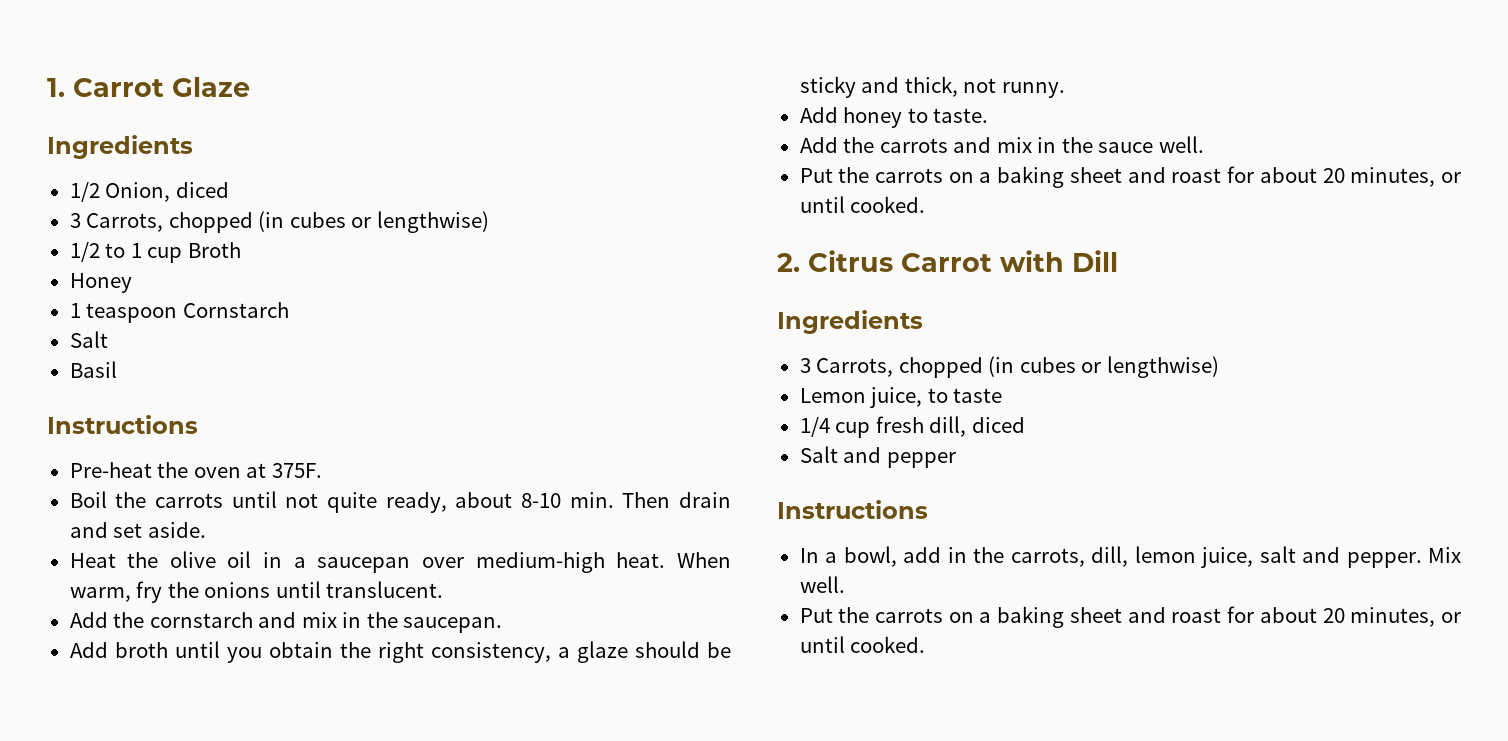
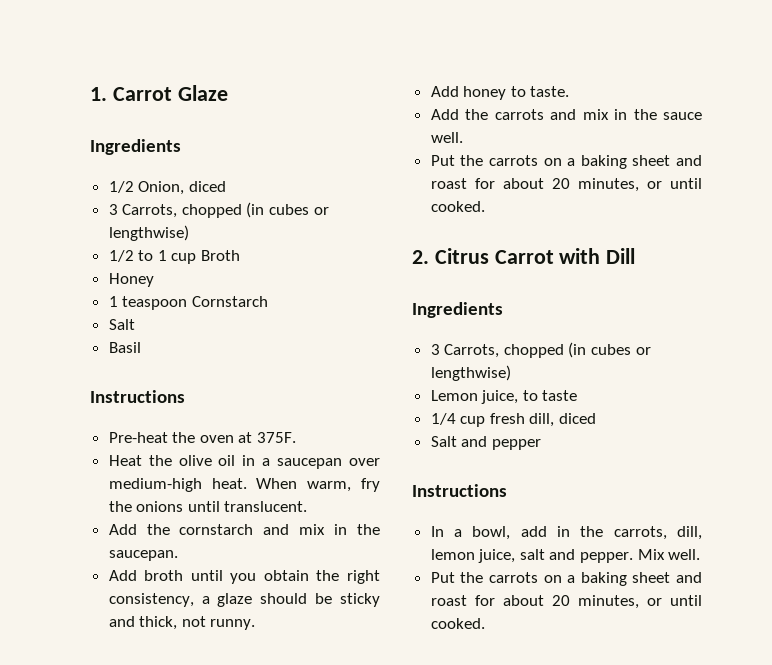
- Boil the carrots until not quite ready, about 8-10 min. Then drain and set aside.

